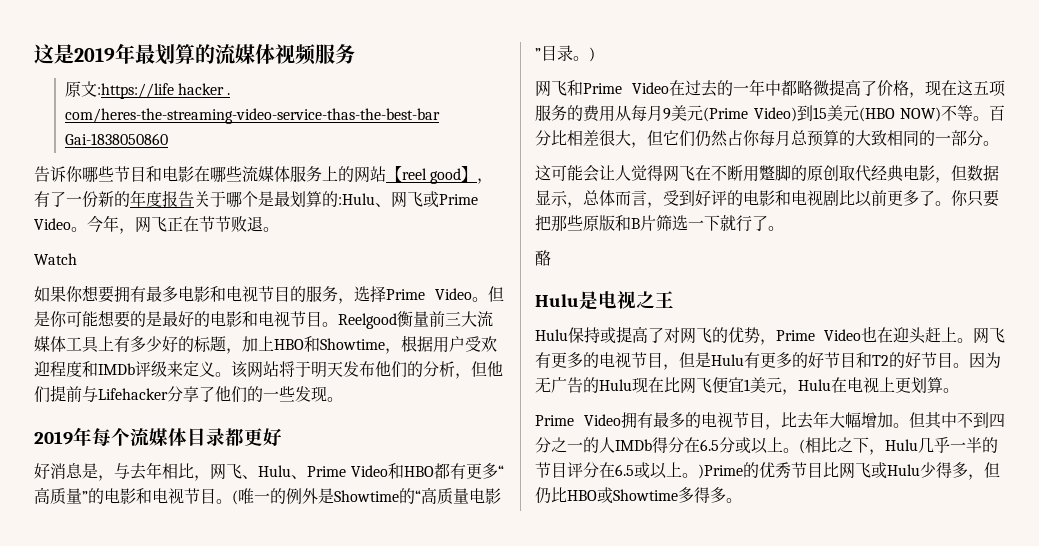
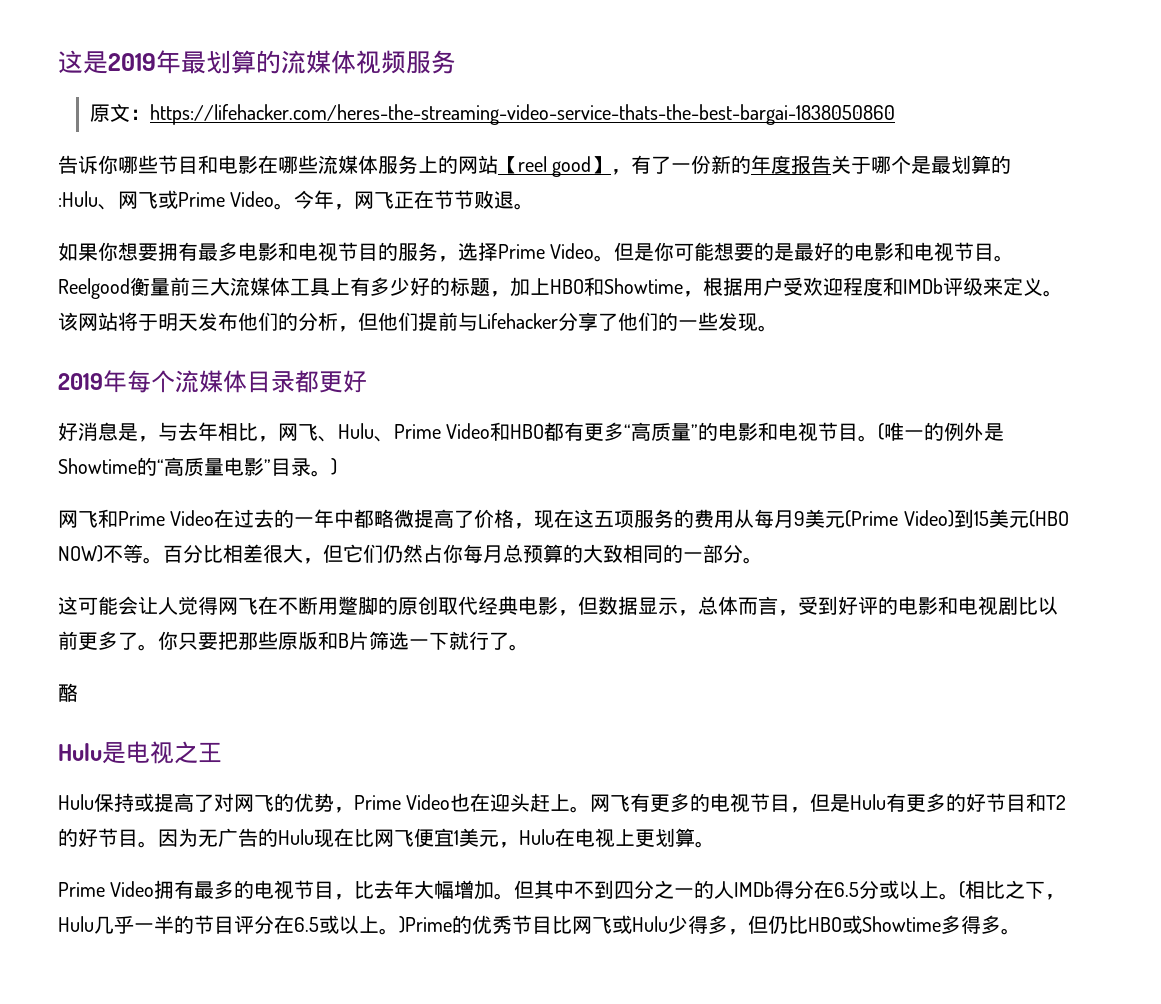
- 原文:https://life hacker . com/heres-the-streaming-video-service-thas-the-best-bar Gai-1838050860
+ 原文：https://lifehacker.com/heres-the-streaming-video-service-thats-the-best-bargai-1838050860
- Watch

